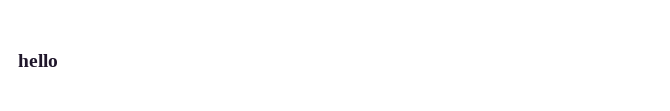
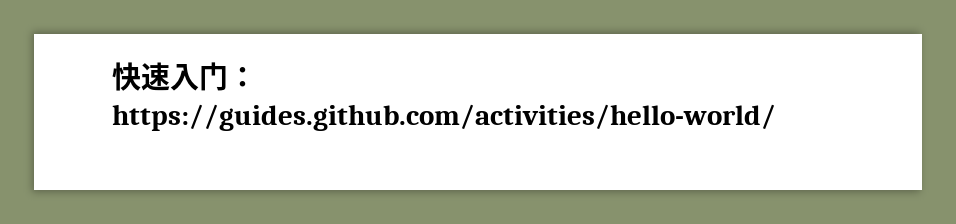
- hello
+ 快速入门：https://guides.github.com/activities/hello-world/

